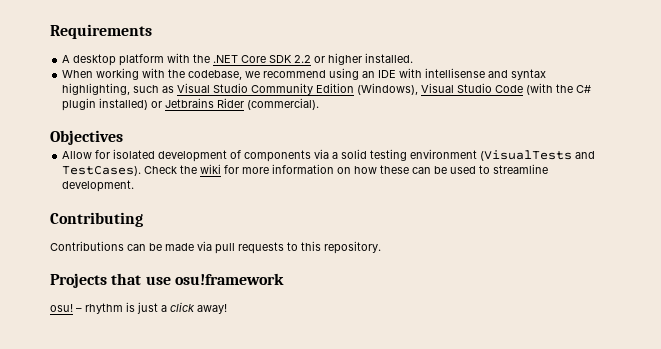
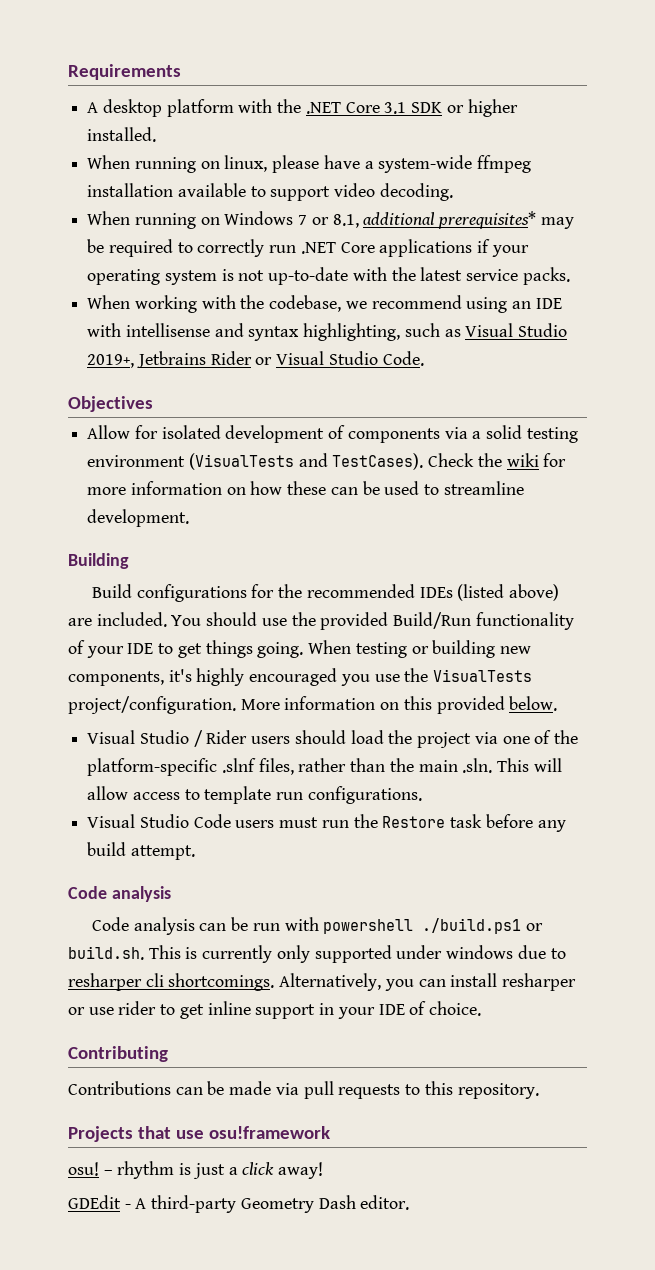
- A desktop platform with the .NET Core SDK 2.2 or higher installed.
+ A desktop platform with the .NET Core 3.1 SDK or higher installed.
+ When running on linux, please have a system-wide ffmpeg installation available to support video decoding.
+ When running on Windows 7 or 8.1, additional prerequisites* may be required to correctly run .NET Core applications if your operating system is not up-to-date with the latest service packs.
- When working with the codebase, we recommend using an IDE with intellisense and syntax highlighting, such as Visual Studio Community Edition (Windows), Visual Studio Code (with the C# plugin installed) or Jetbrains Rider (commercial).
+ When working with the codebase, we recommend using an IDE with intellisense and syntax highlighting, such as Visual Studio 2019+, Jetbrains Rider or Visual Studio Code.
+ Building
+ Build configurations for the recommended IDEs (listed above) are included. You should use the provided Build/Run functionality of your IDE to get things going. When testing or building new components, it's highly encouraged you use the VisualTests project/configuration. More information on this provided below.
+ Visual Studio / Rider users should load the project via one of the platform-specific .slnf files, rather than the main .sln. This will allow access to template run configurations.
+ Visual Studio Code users must run the Restore task before any build attempt.
+ Code analysis
+ Code analysis can be run with powershell ./build.ps1 or build.sh. This is currently only supported under windows due to resharper cli shortcomings. Alternatively, you can install resharper or use rider to get inline support in your IDE of choice.
+ GDEdit - A third-party Geometry Dash editor.

